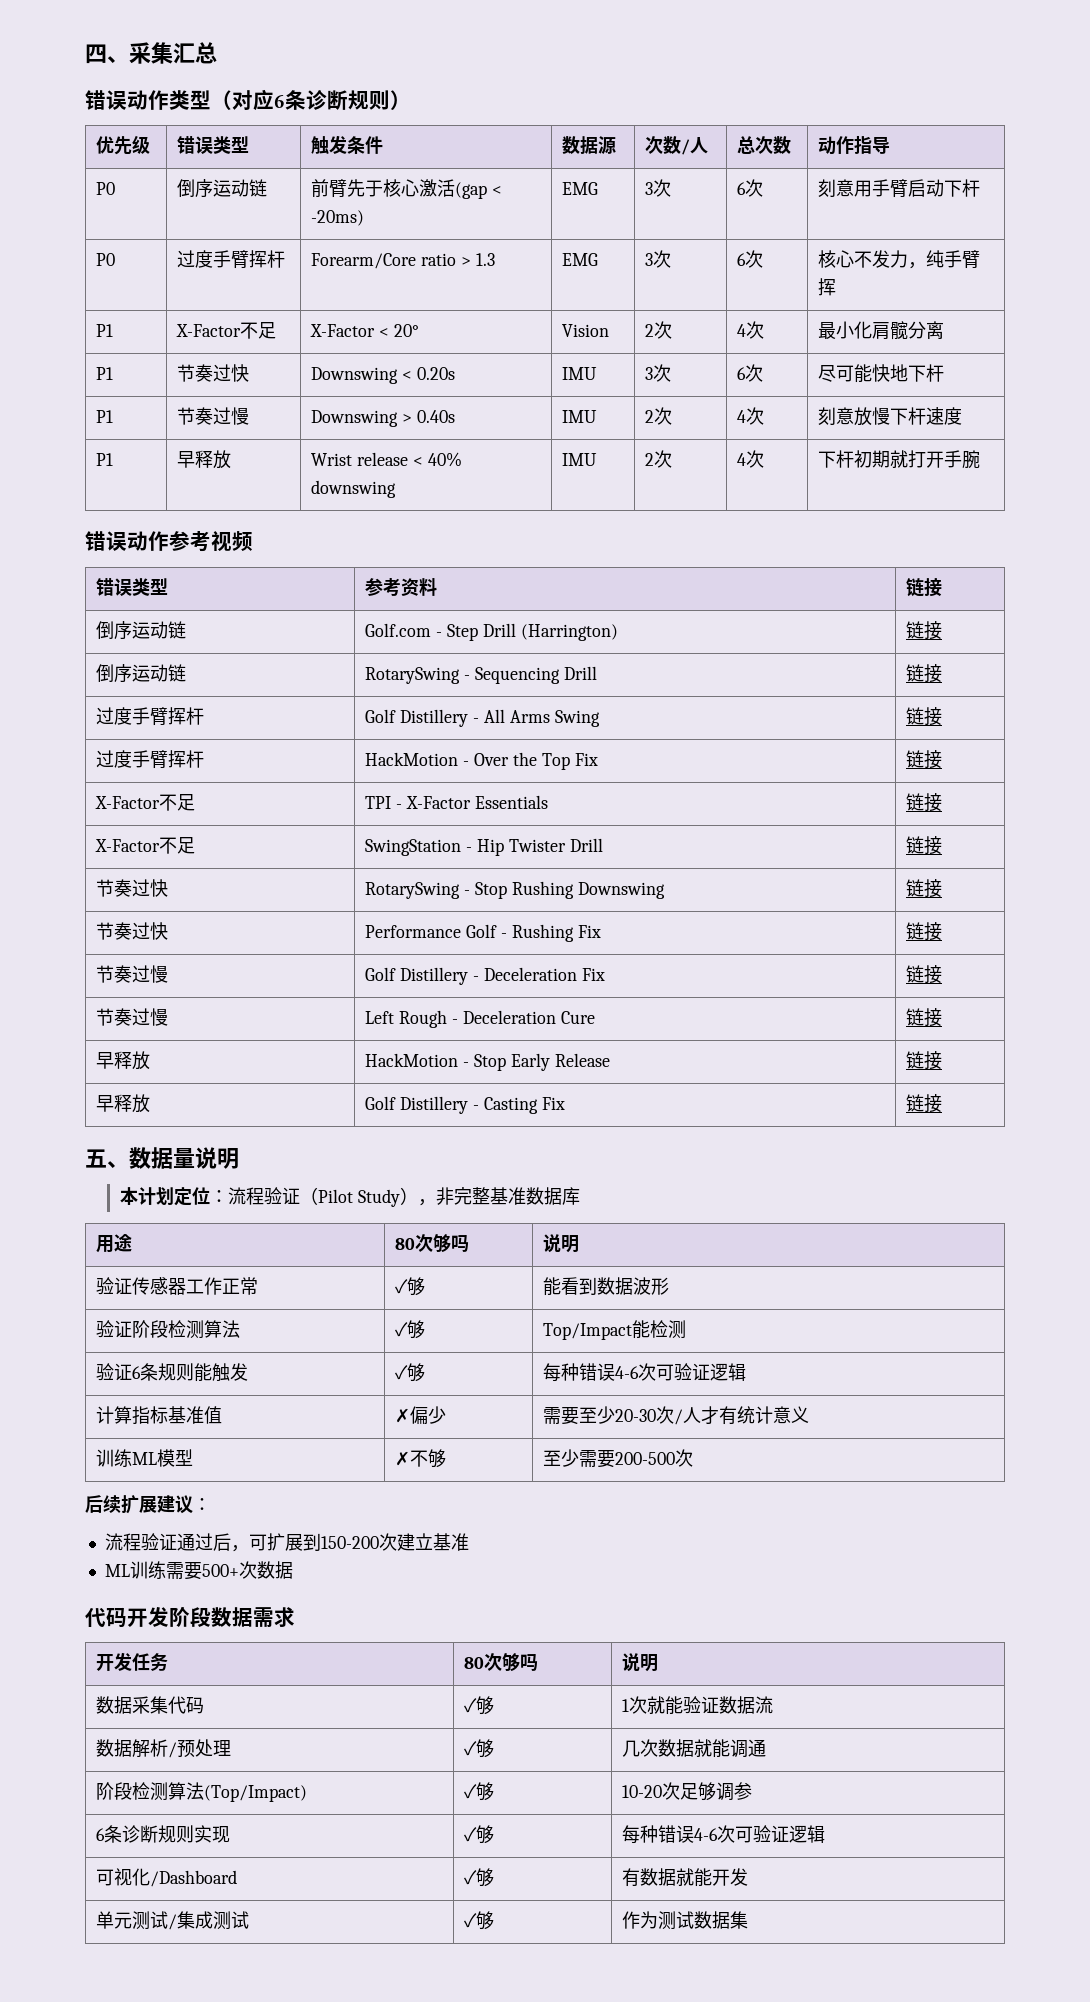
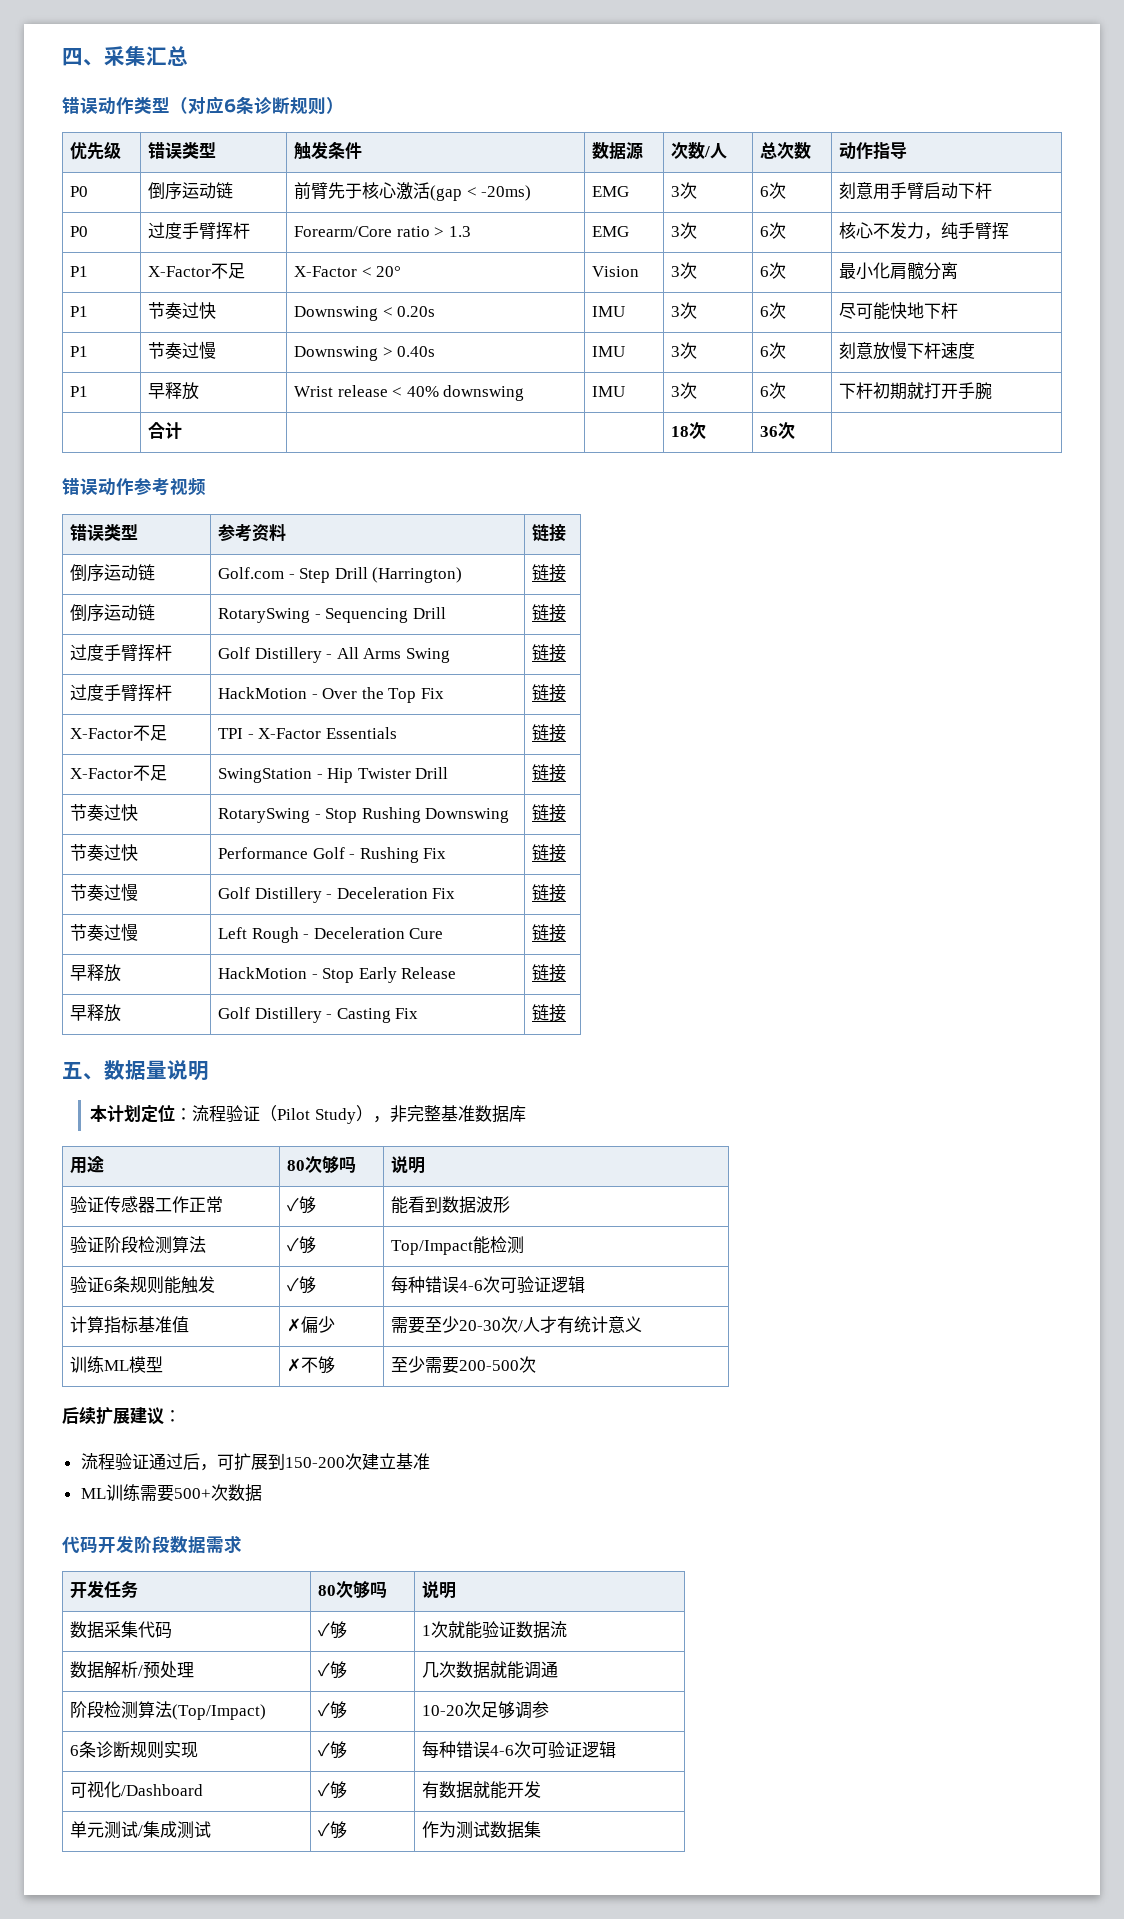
- P1 | X-Factor不足 | X-Factor < 20° | Vision | 2次 | 4次 | 最小化肩髋分离
+ P1 | X-Factor不足 | X-Factor < 20° | Vision | 3次 | 6次 | 最小化肩髋分离
- P1 | 节奏过慢 | Downswing > 0.40s | IMU | 2次 | 4次 | 刻意放慢下杆速度
+ P1 | 节奏过慢 | Downswing > 0.40s | IMU | 3次 | 6次 | 刻意放慢下杆速度
- P1 | 早释放 | Wrist release < 40% downswing | IMU | 2次 | 4次 | 下杆初期就打开手腕
+ P1 | 早释放 | Wrist release < 40% downswing | IMU | 3次 | 6次 | 下杆初期就打开手腕
+ | 合计 | | | 18次 | 36次 |

